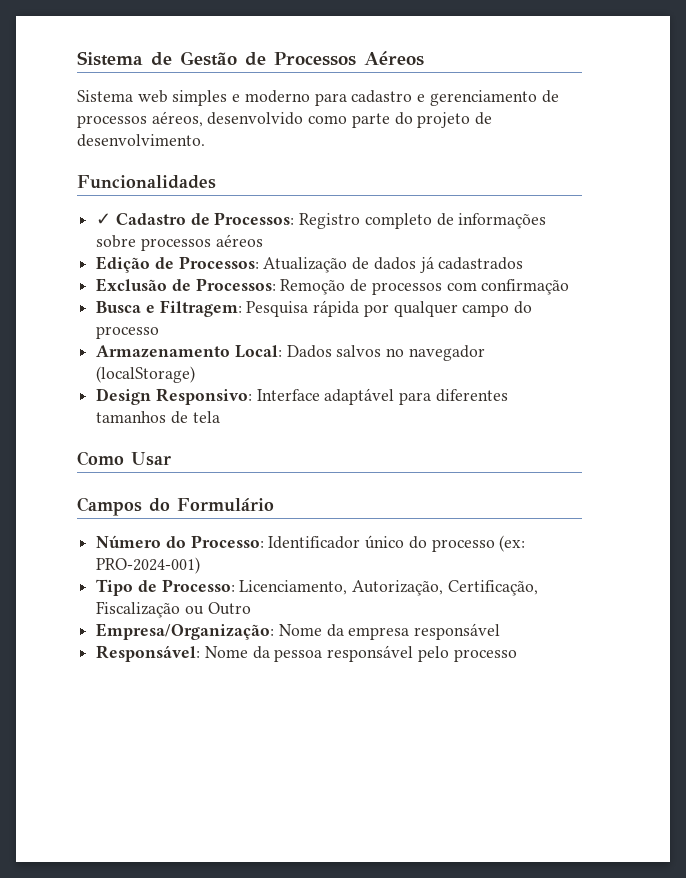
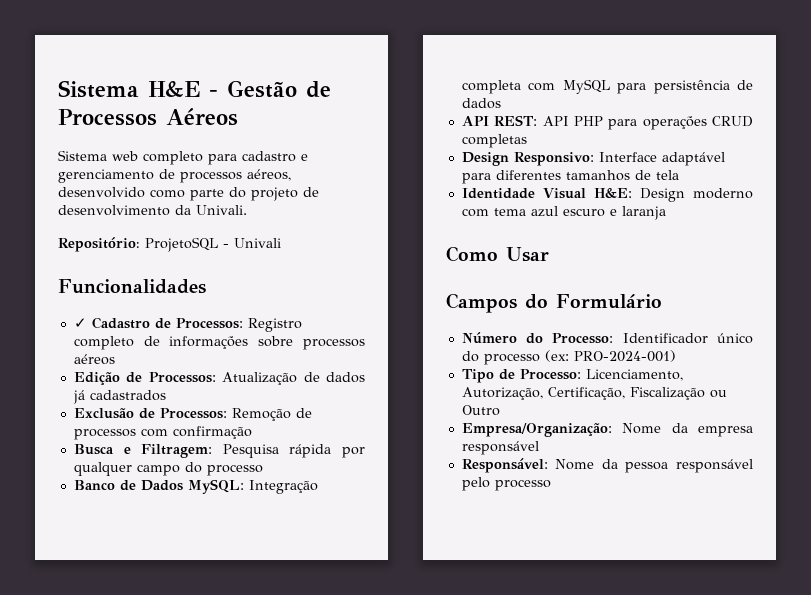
- Sistema de Gestão de Processos Aéreos
+ Sistema H&E - Gestão de Processos Aéreos
- Sistema web simples e moderno para cadastro e gerenciamento de processos aéreos, desenvolvido como parte do projeto de desenvolvimento.
+ Sistema web completo para cadastro e gerenciamento de processos aéreos, desenvolvido como parte do projeto de desenvolvimento da Univali.
+ Repositório: ProjetoSQL - Univali
- Armazenamento Local: Dados salvos no navegador (localStorage)
+ Banco de Dados MySQL: Integração completa com MySQL para persistência de dados
+ API REST: API PHP para operações CRUD completas
+ Identidade Visual H&E: Design moderno com tema azul escuro e laranja

